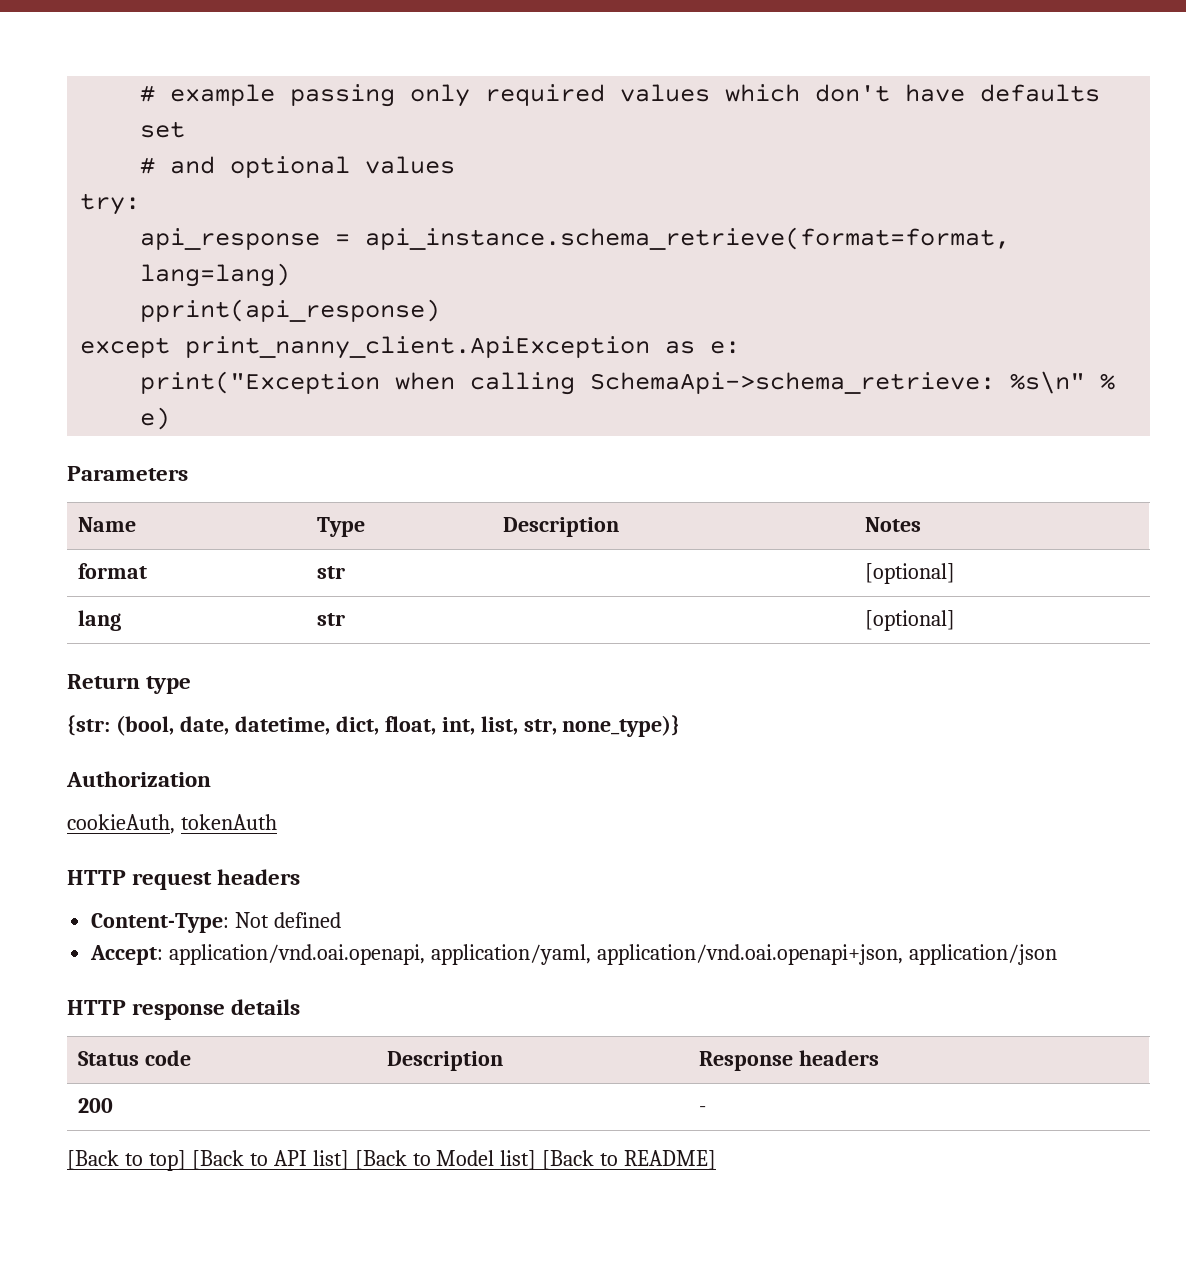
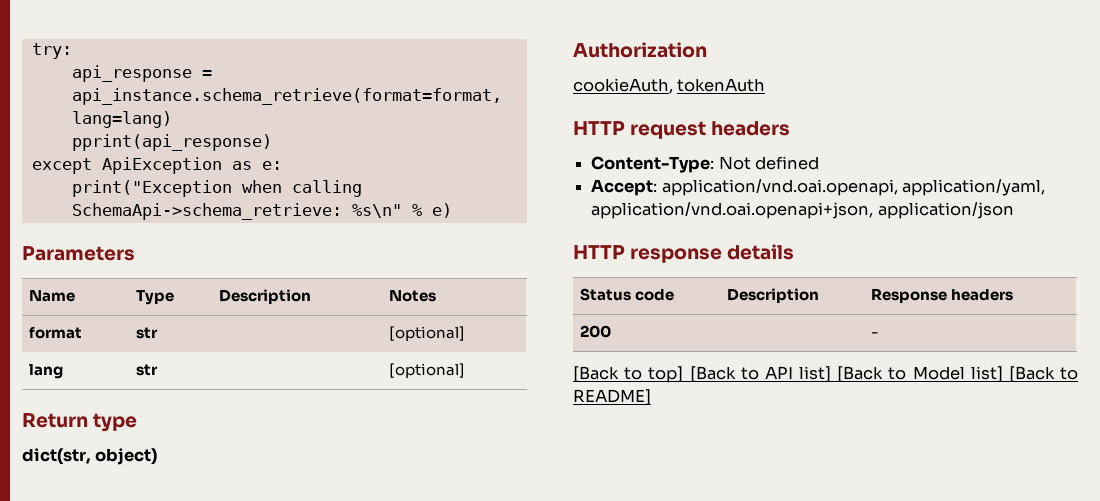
- # example passing only required values which don't have defaults set
- # and optional values
- except print_nanny_client.ApiException as e:
+ except ApiException as e:
- {str: (bool, date, datetime, dict, float, int, list, str, none_type)}
+ dict(str, object)

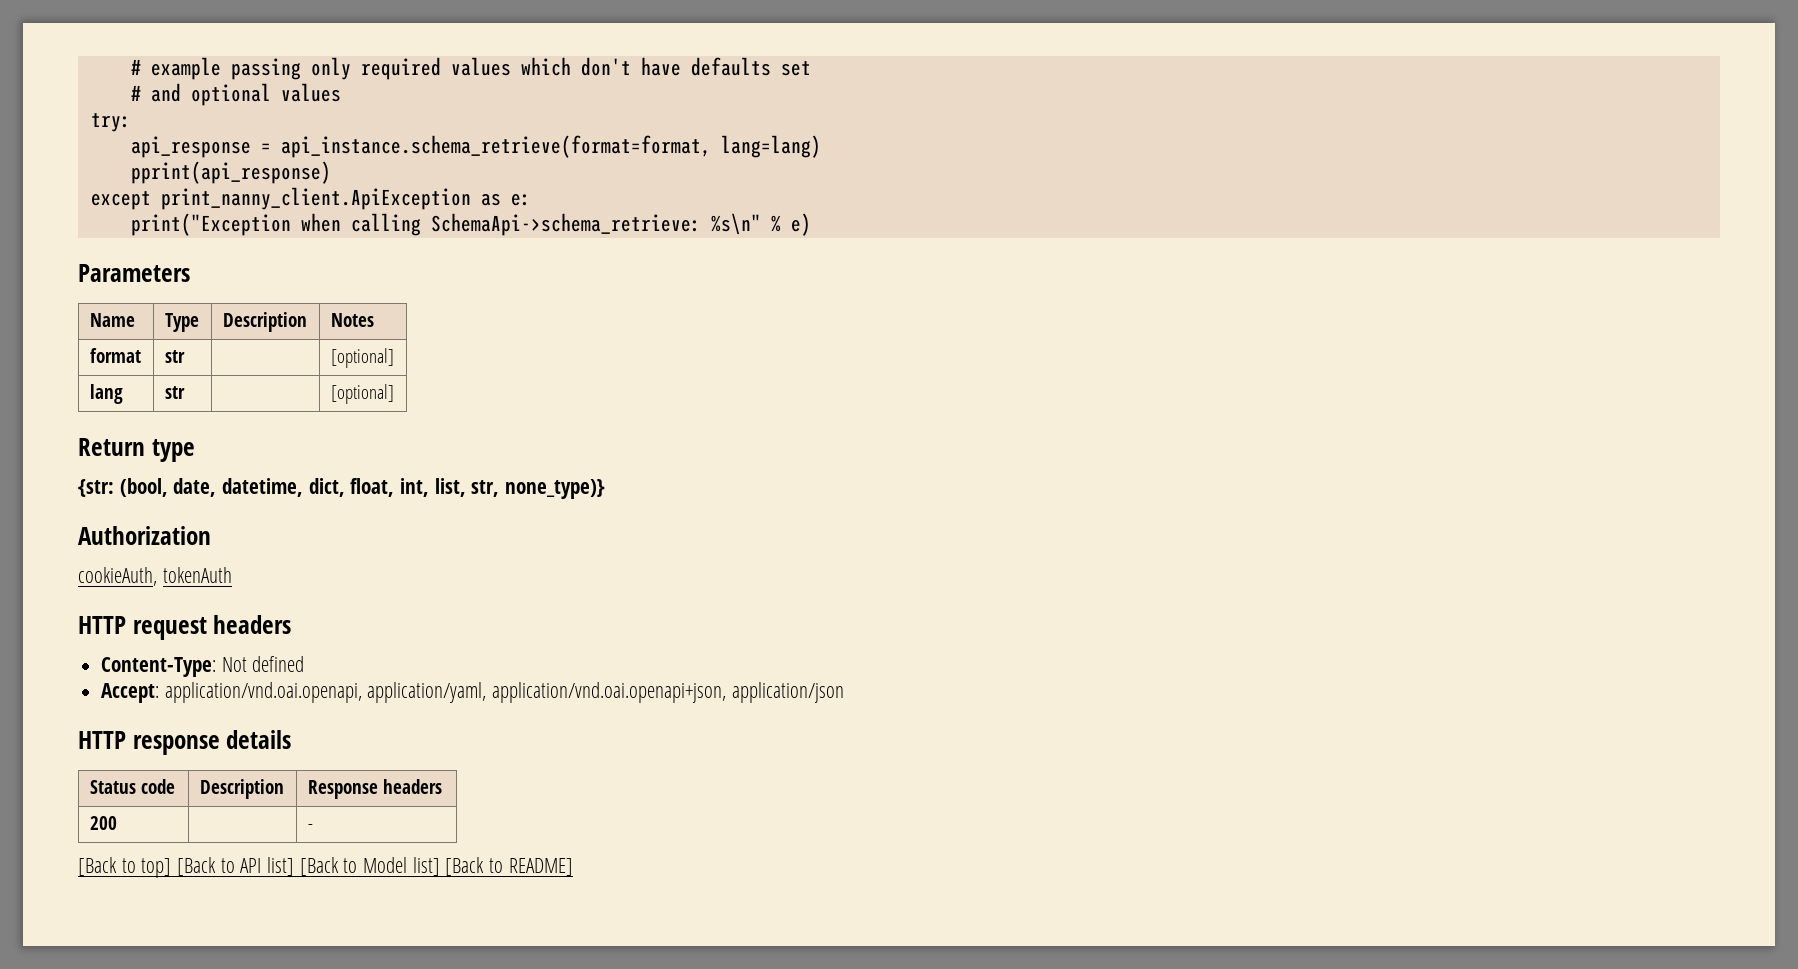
+ # example passing only required values which don't have defaults set
+ # and optional values
- except ApiException as e:
+ except print_nanny_client.ApiException as e:
- dict(str, object)
+ {str: (bool, date, datetime, dict, float, int, list, str, none_type)}

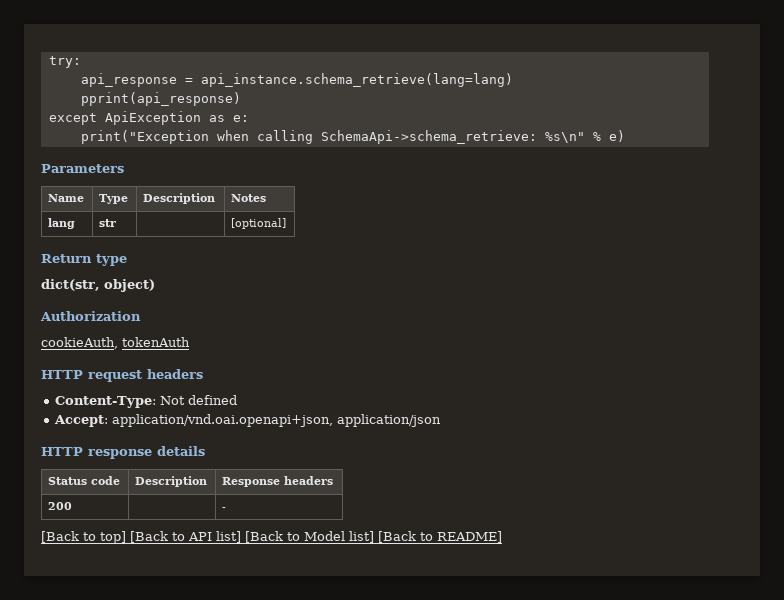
- # example passing only required values which don't have defaults set
- # and optional values
- api_response = api_instance.schema_retrieve(format=format, lang=lang)
+ api_response = api_instance.schema_retrieve(lang=lang)
- except print_nanny_client.ApiException as e:
+ except ApiException as e:
- format | str | | [optional]
- {str: (bool, date, datetime, dict, float, int, list, str, none_type)}
+ dict(str, object)
- Accept: application/vnd.oai.openapi, application/yaml, application/vnd.oai.openapi+json, application/json
+ Accept: application/vnd.oai.openapi+json, application/json

